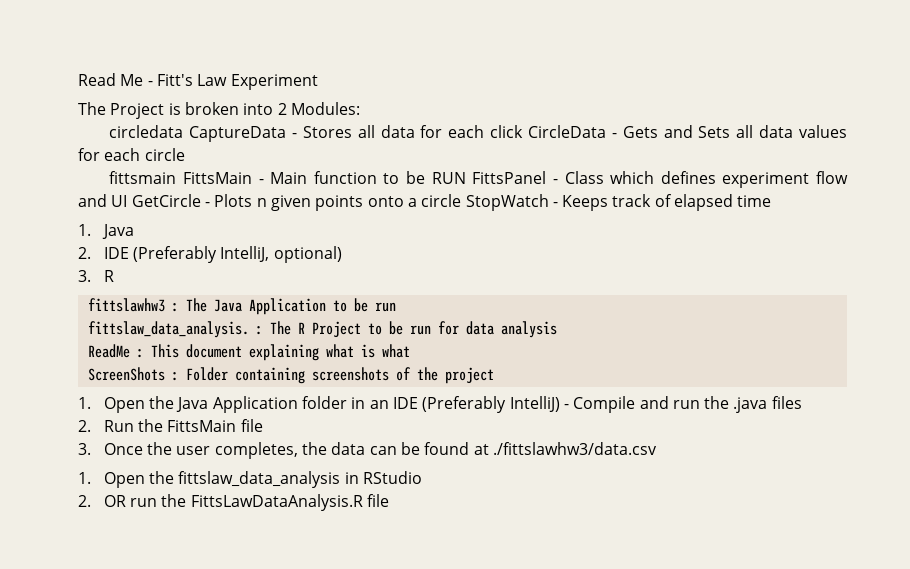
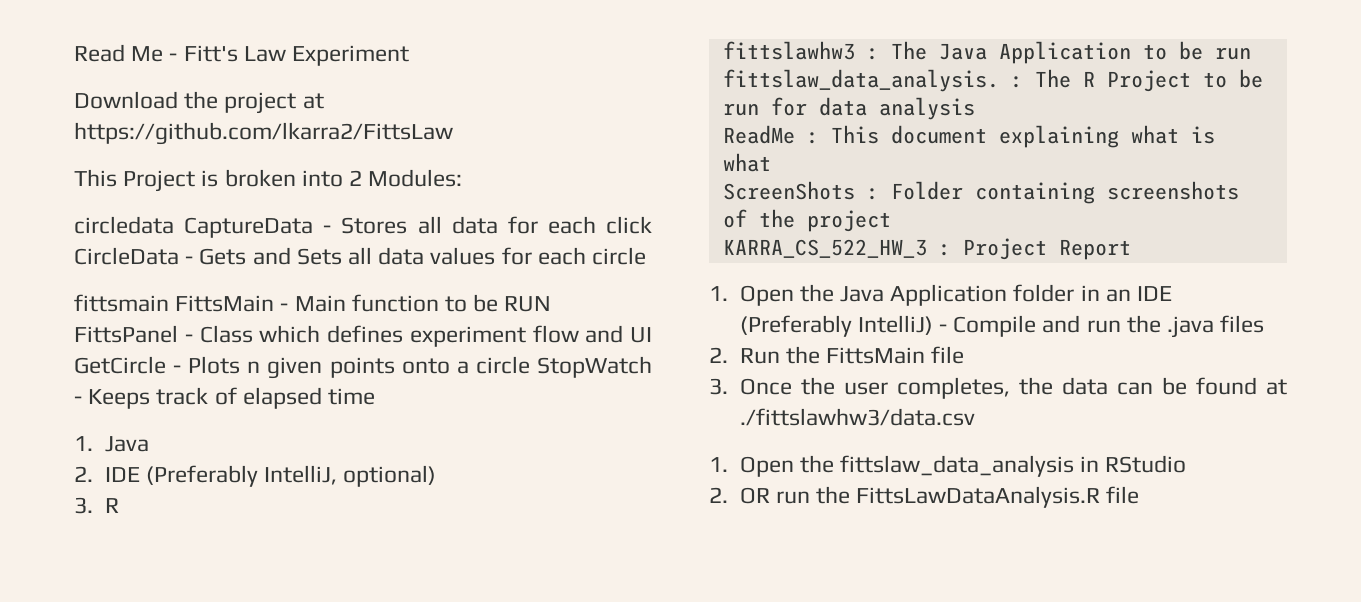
- The Project is broken into 2 Modules:
+ Download the project at https://github.com/lkarra2/FittsLaw
+ This Project is broken into 2 Modules:
+ KARRA_CS_522_HW_3 : Project Report

